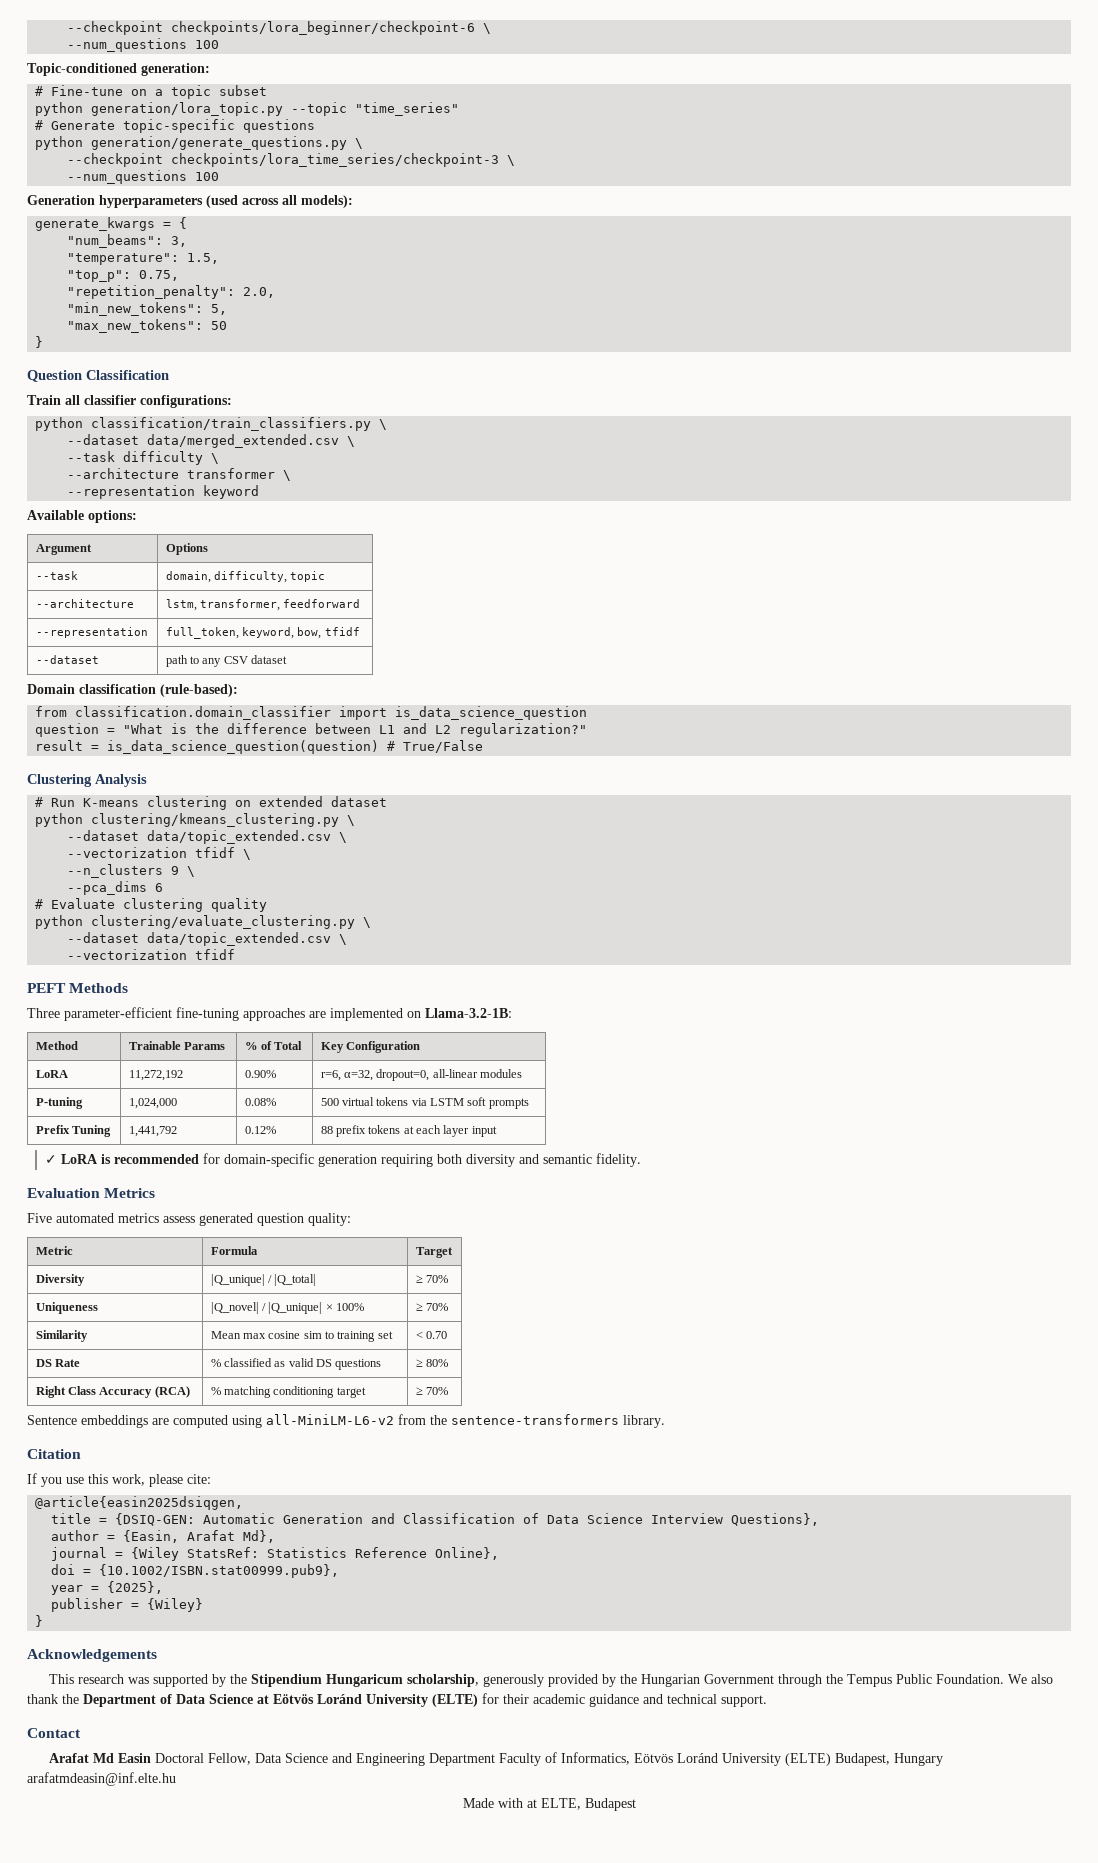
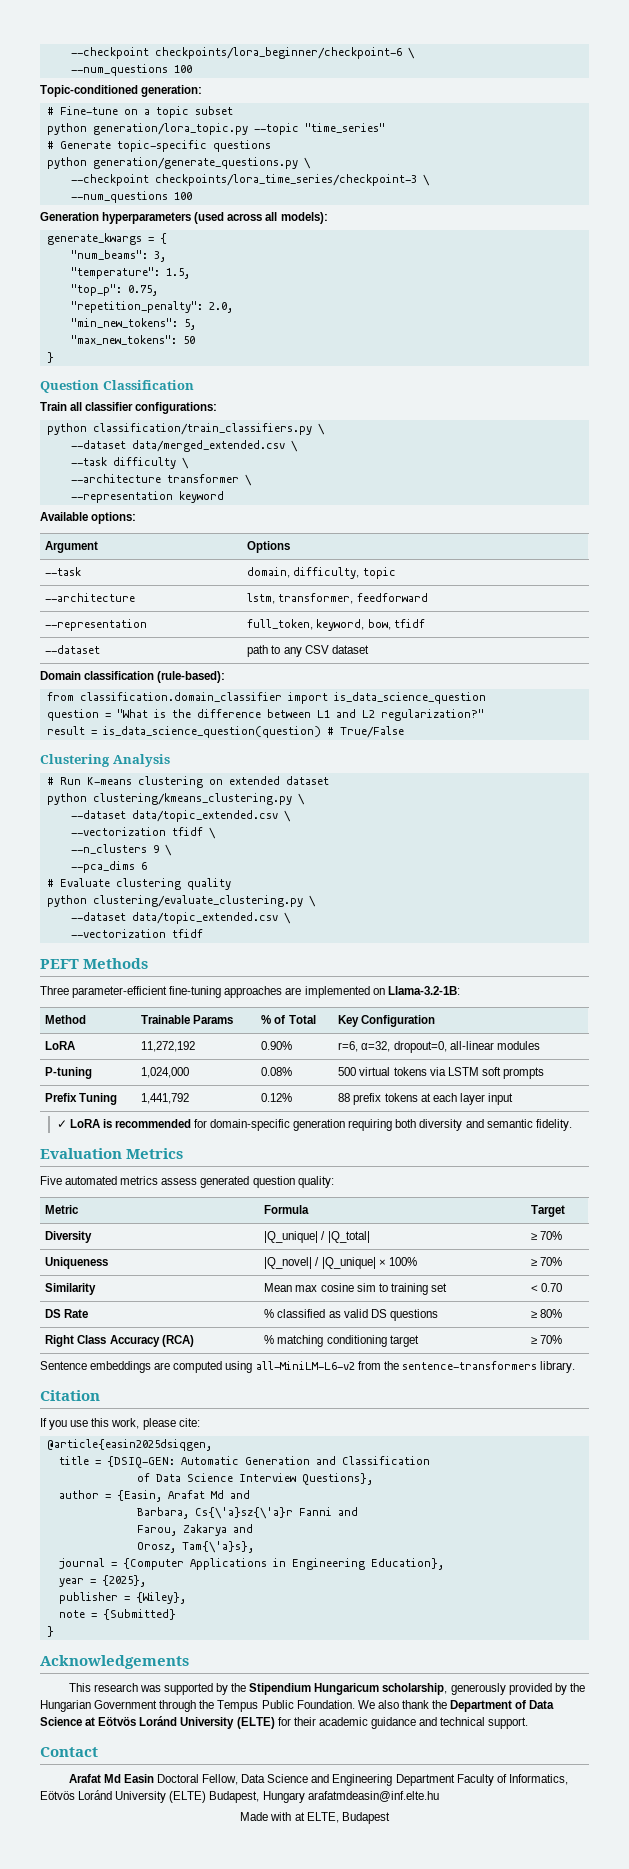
- title = {DSIQ-GEN: Automatic Generation and Classification of Data Science Interview Questions},
+ title = {DSIQ-GEN: Automatic Generation and Classification
+ of Data Science Interview Questions},
- author = {Easin, Arafat Md},
- journal = {Wiley StatsRef: Statistics Reference Online},
- doi = {10.1002/ISBN.stat00999.pub9},
+ author = {Easin, Arafat Md and
+ Barbara, Cs{\'a}sz{\'a}r Fanni and
+ Farou, Zakarya and
+ Orosz, Tam{\'a}s},
+ journal = {Computer Applications in Engineering Education},
- publisher = {Wiley}
+ publisher = {Wiley},
+ note = {Submitted}

